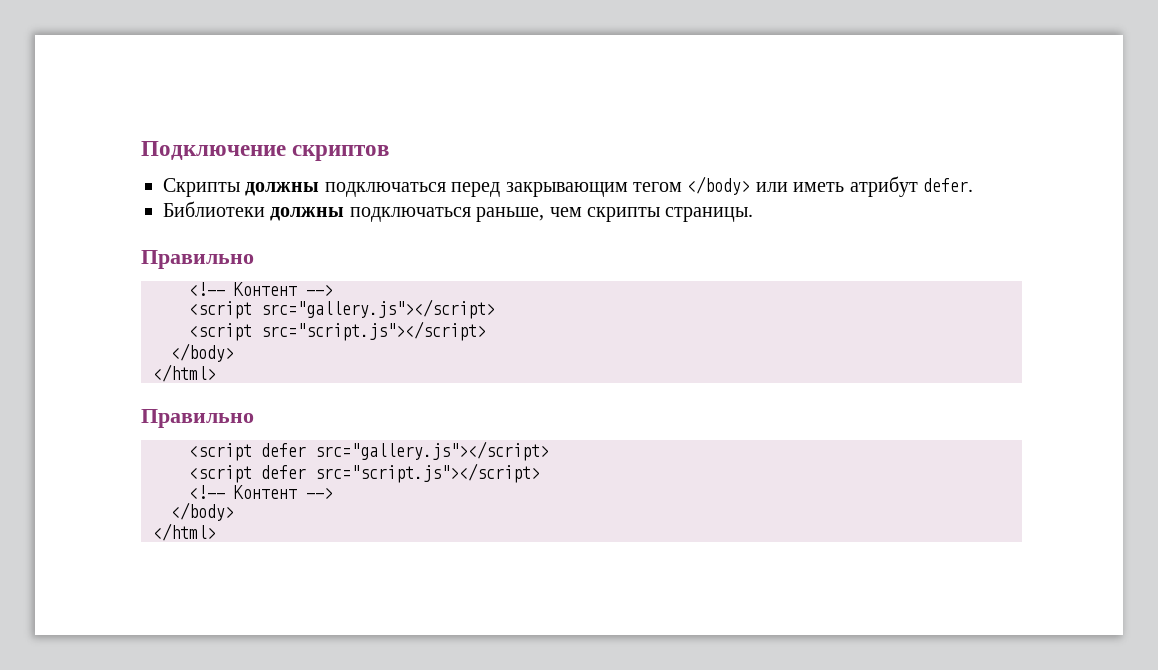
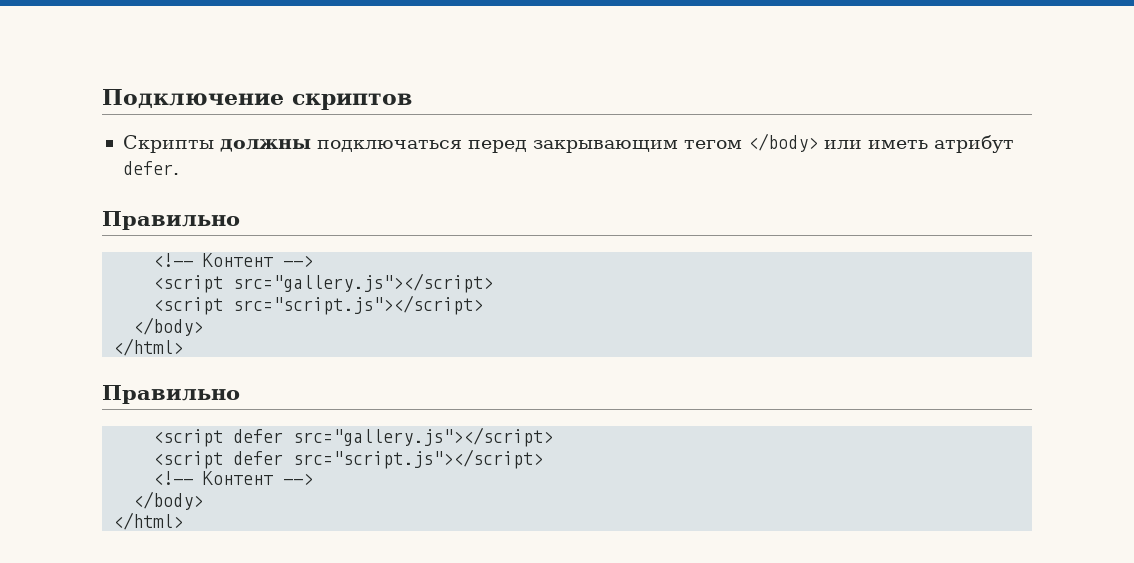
- Библиотеки должны подключаться раньше, чем скрипты страницы.

